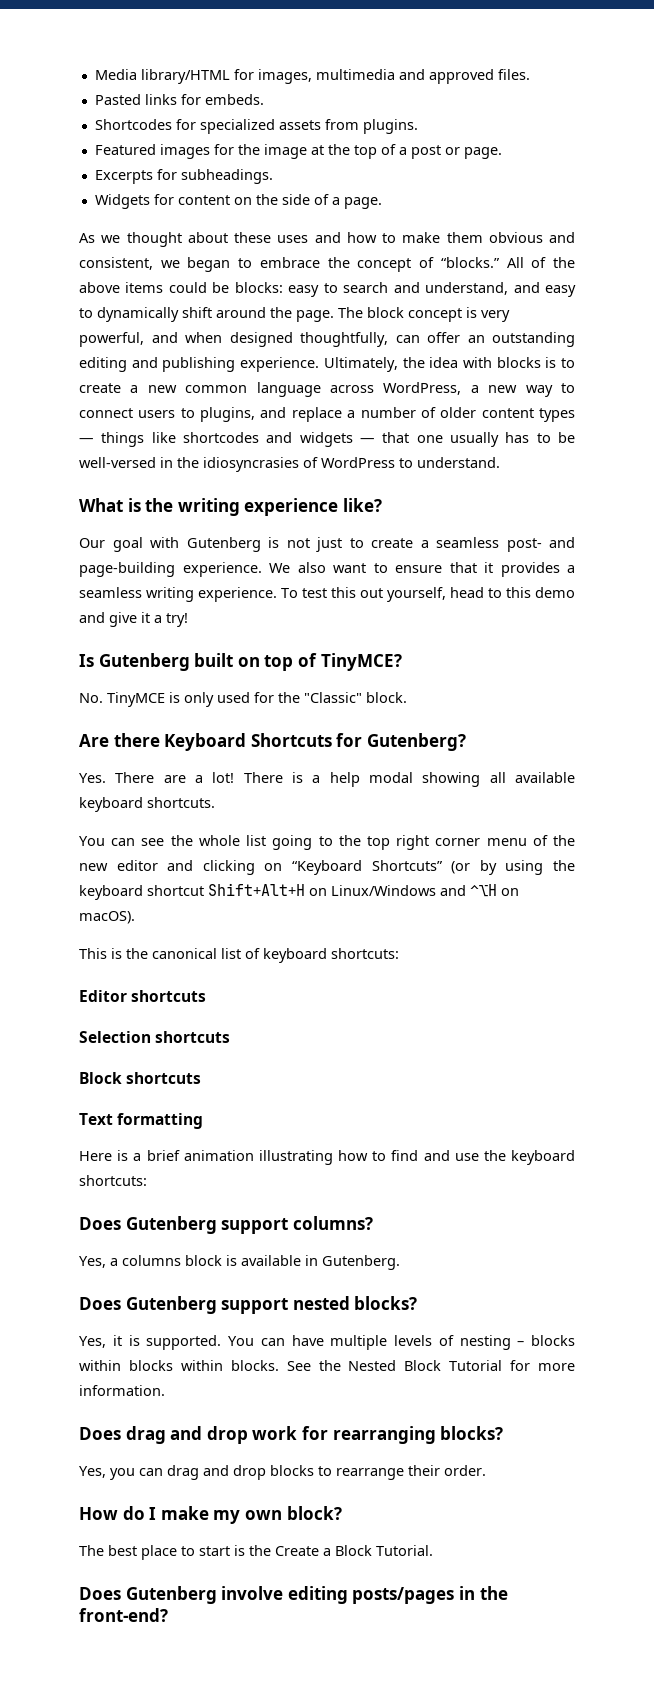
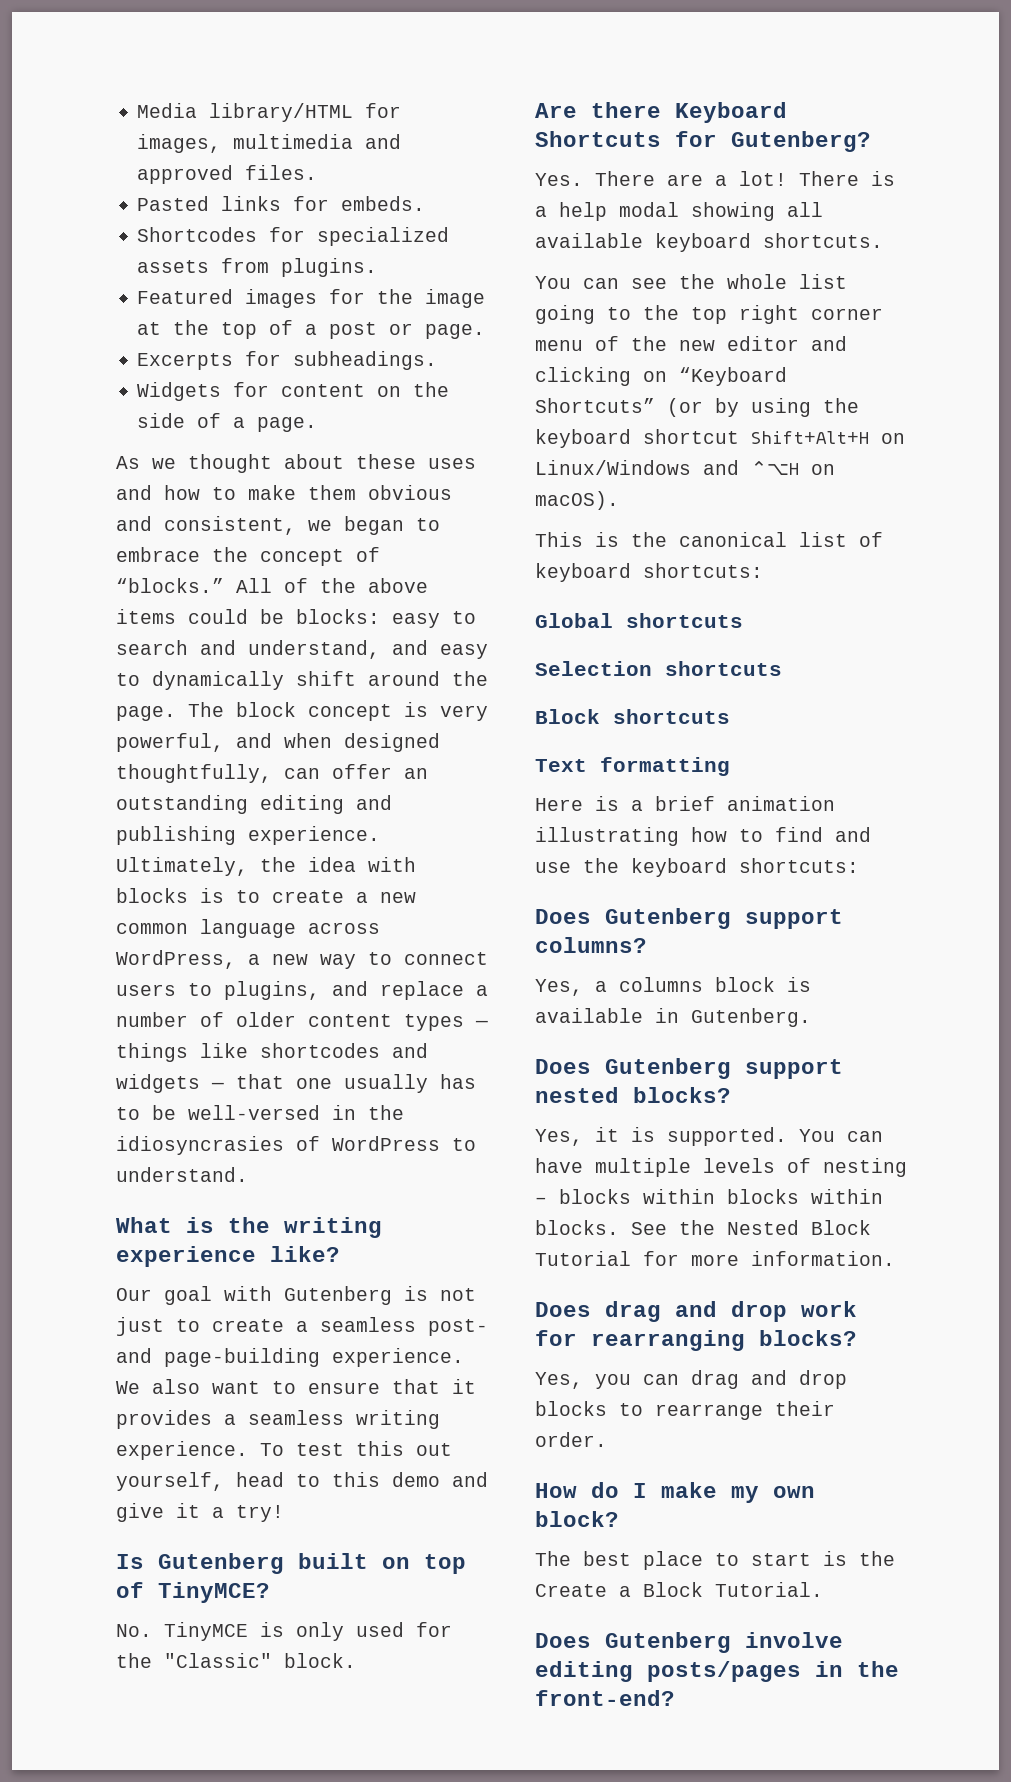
- Editor shortcuts
+ Global shortcuts

